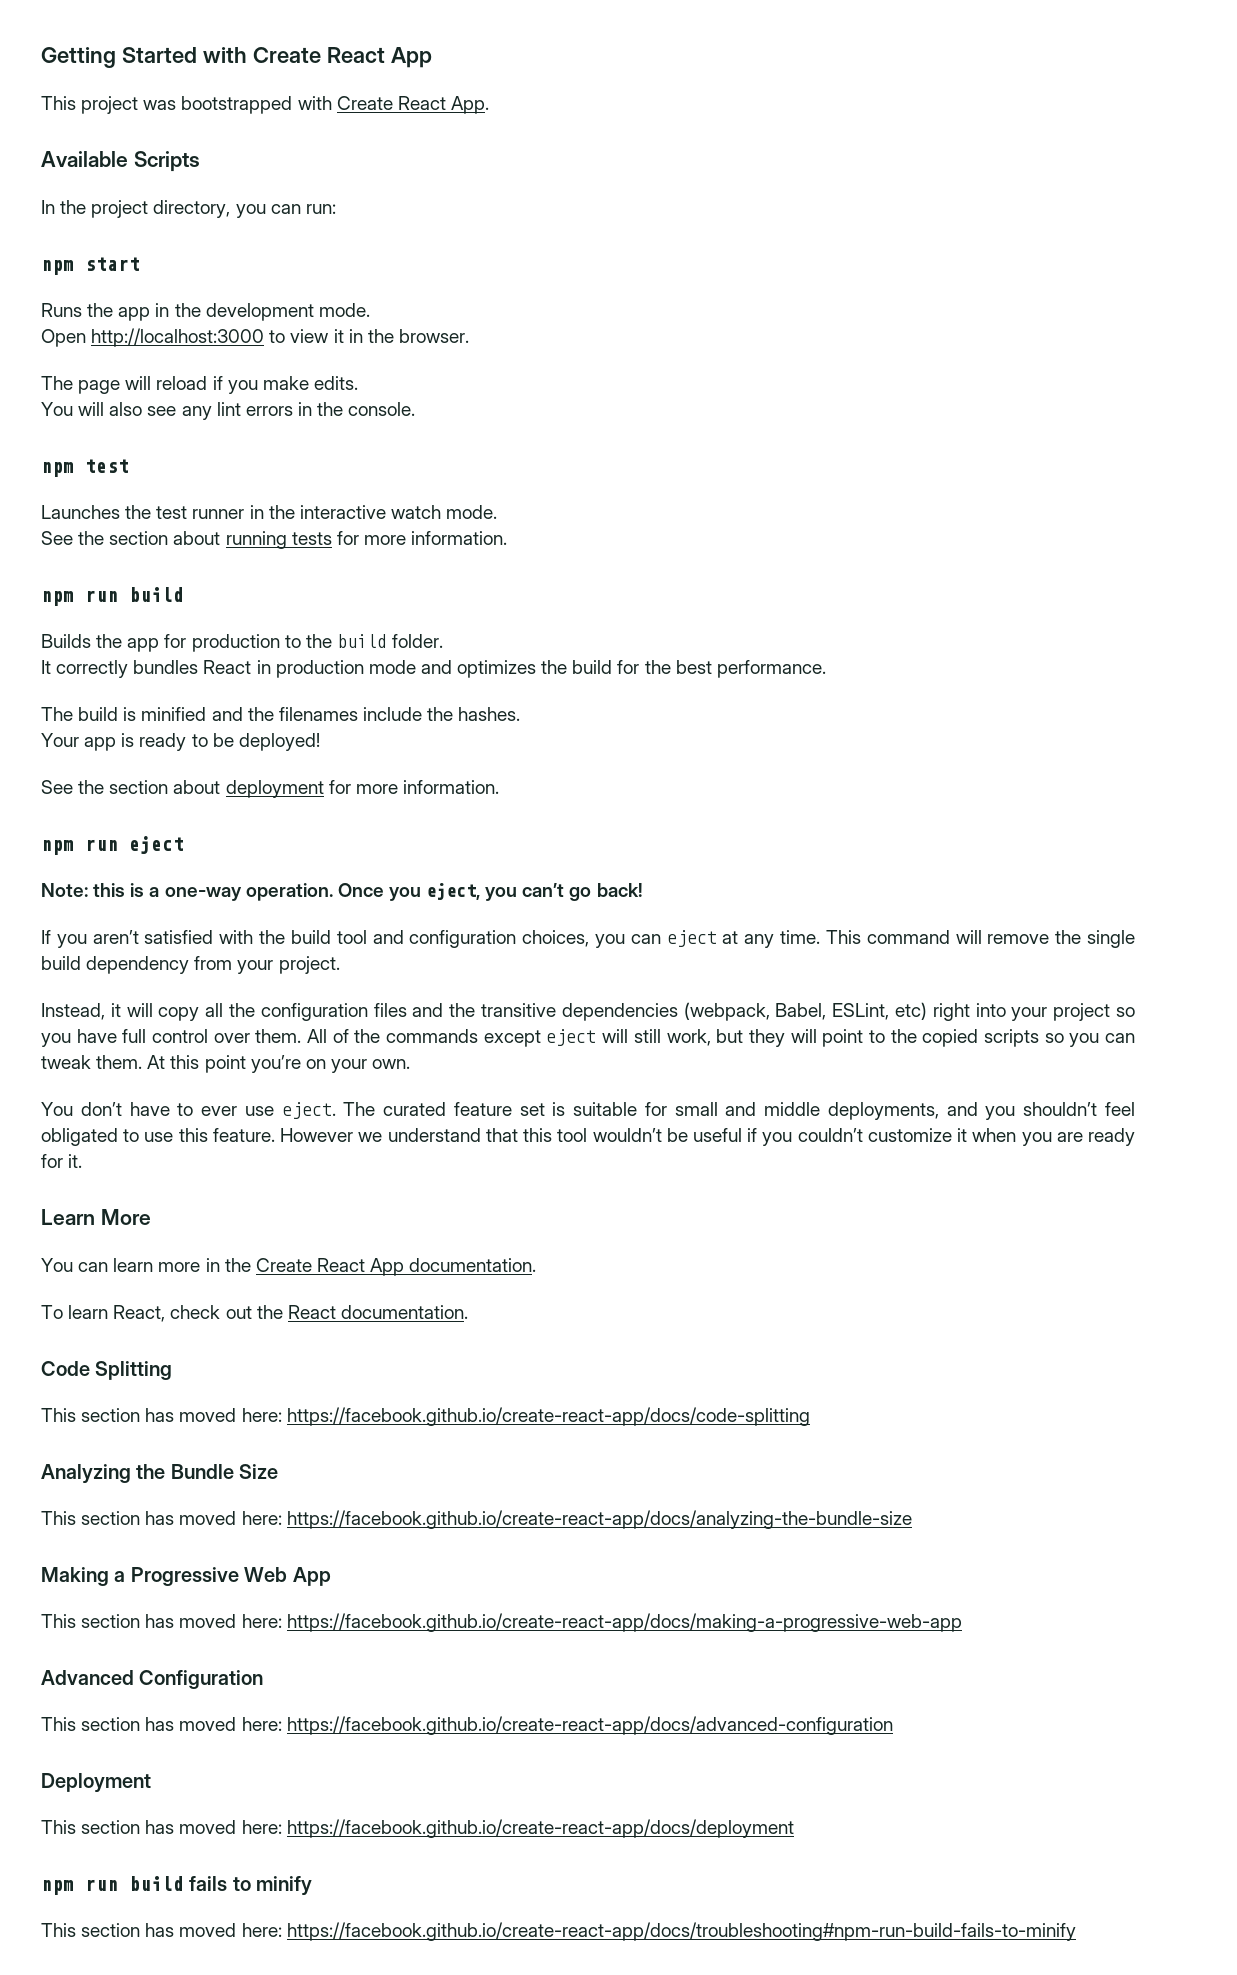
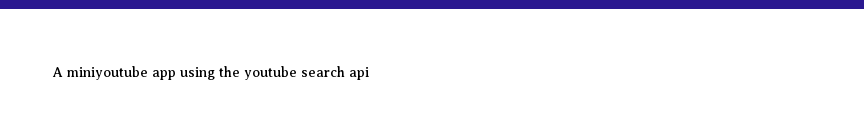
- Getting Started with Create React App
- This project was bootstrapped with Create React App.
- Available Scripts
- In the project directory, you can run:
- npm start
- Runs the app in the development mode.
- Open http://localhost:3000 to view it in the browser.
- The page will reload if you make edits.
- You will also see any lint errors in the console.
- npm test
- Launches the test runner in the interactive watch mode.
- See the section about running tests for more information.
- npm run build
- Builds the app for production to the build folder.
- It correctly bundles React in production mode and optimizes the build for the best performance.
- The build is minified and the filenames include the hashes.
- Your app is ready to be deployed!
- See the section about deployment for more information.
- npm run eject
- Note: this is a one-way operation. Once you eject, you can’t go back!
- If you aren’t satisfied with the build tool and configuration choices, you can eject at any time. This command will remove the single build dependency from your project.
- Instead, it will copy all the configuration files and the transitive dependencies (webpack, Babel, ESLint, etc) right into your project so you have full control over them. All of the commands except eject will still work, but they will point to the copied scripts so you can tweak them. At this point you’re on your own.
- You don’t have to ever use eject. The curated feature set is suitable for small and middle deployments, and you shouldn’t feel obligated to use this feature. However we understand that this tool wouldn’t be useful if you couldn’t customize it when you are ready for it.
- Learn More
- You can learn more in the Create React App documentation.
- To learn React, check out the React documentation.
- Code Splitting
- This section has moved here: https://facebook.github.io/create-react-app/docs/code-splitting
- Analyzing the Bundle Size
- This section has moved here: https://facebook.github.io/create-react-app/docs/analyzing-the-bundle-size
- Making a Progressive Web App
- This section has moved here: https://facebook.github.io/create-react-app/docs/making-a-progressive-web-app
- Advanced Configuration
- This section has moved here: https://facebook.github.io/create-react-app/docs/advanced-configuration
- Deployment
- This section has moved here: https://facebook.github.io/create-react-app/docs/deployment
- npm run build fails to minify
- This section has moved here: https://facebook.github.io/create-react-app/docs/troubleshooting#npm-run-build-fails-to-minify
+ A miniyoutube app using the youtube search api

